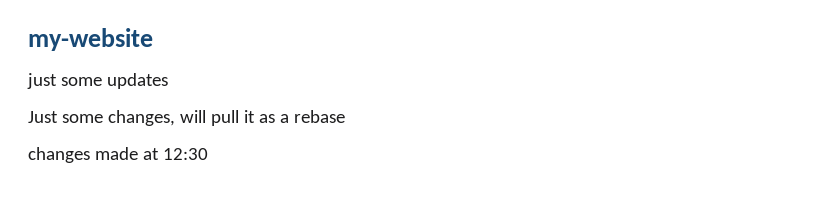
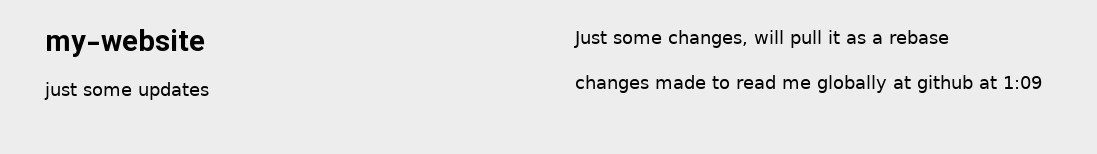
- changes made at 12:30
+ changes made to read me globally at github at 1:09

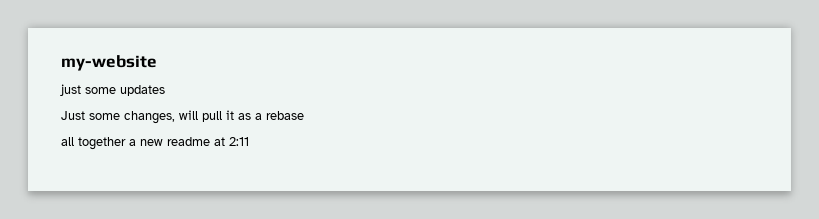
- changes made to read me globally at github at 1:09
+ all together a new readme at 2:11

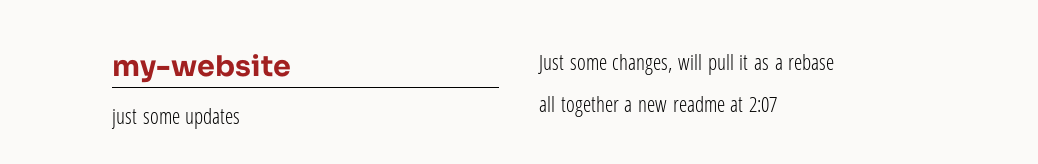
- all together a new readme at 2:11
+ all together a new readme at 2:07

